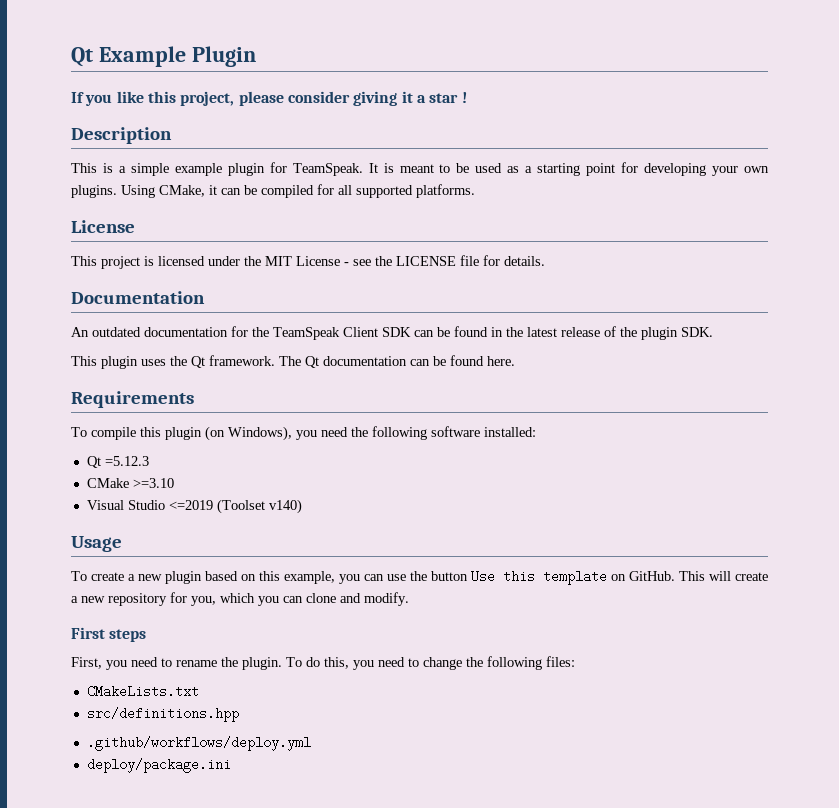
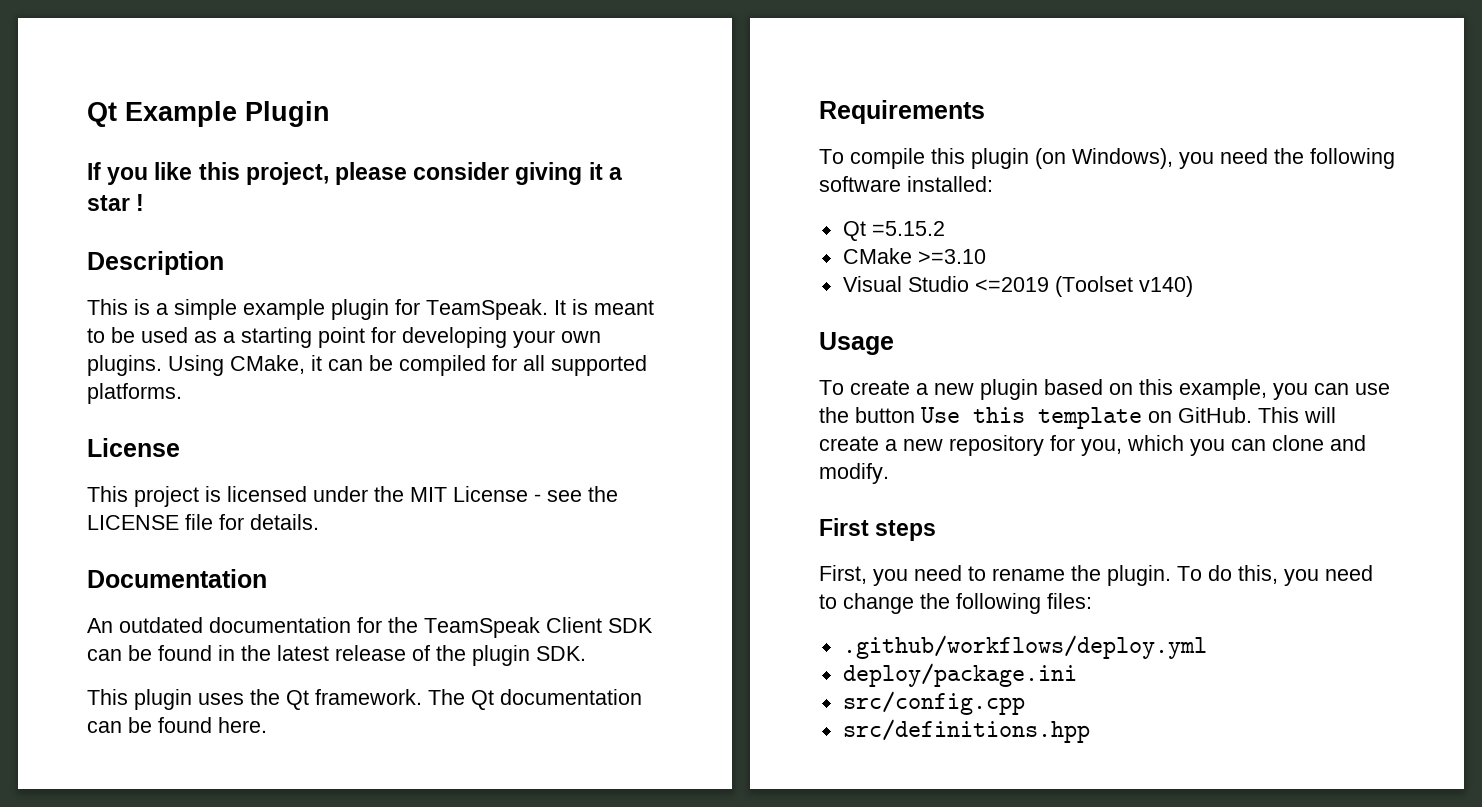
- Qt =5.12.3
+ Qt =5.15.2
- CMakeLists.txt
- src/definitions.hpp
+ src/config.cpp
+ src/definitions.hpp

